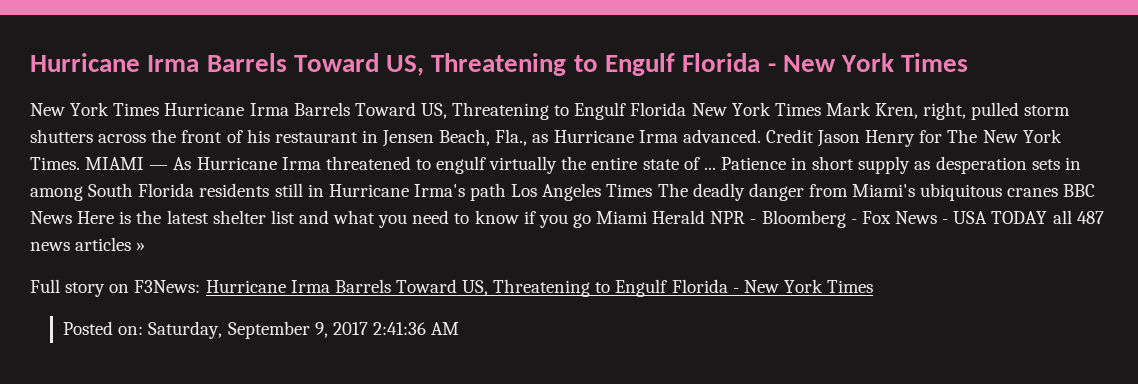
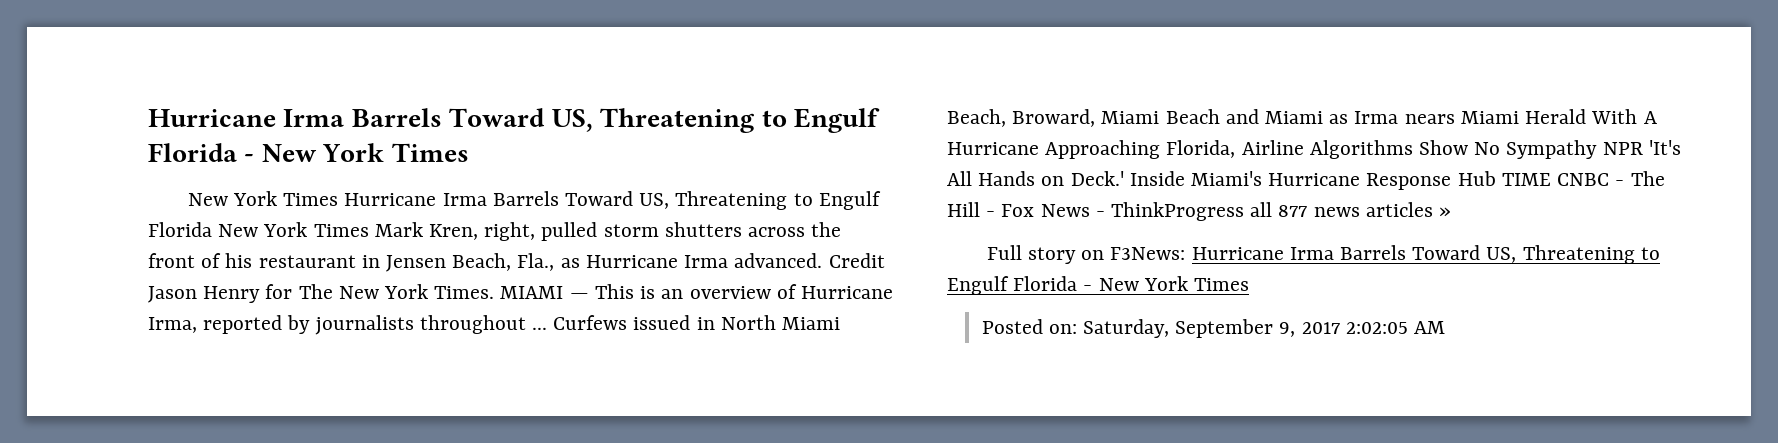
- MIAMI — As Hurricane Irma threatened to engulf virtually the entire state of ... Patience in short supply as desperation sets in among South Florida residents still in Hurricane Irma's path Los Angeles Times The deadly danger from Miami's ubiquitous cranes BBC News Here is the latest shelter list and what you need to know if you go Miami Herald NPR - Bloomberg - Fox News - USA TODAY all 487 news articles »
+ MIAMI — This is an overview of Hurricane Irma, reported by journalists throughout ... Curfews issued in North Miami Beach, Broward, Miami Beach and Miami as Irma nears Miami Herald With A Hurricane Approaching Florida, Airline Algorithms Show No Sympathy NPR 'It's All Hands on Deck.' Inside Miami's Hurricane Response Hub TIME CNBC - The Hill - Fox News - ThinkProgress all 877 news articles »
- Posted on: Saturday, September 9, 2017 2:41:36 AM
+ Posted on: Saturday, September 9, 2017 2:02:05 AM

